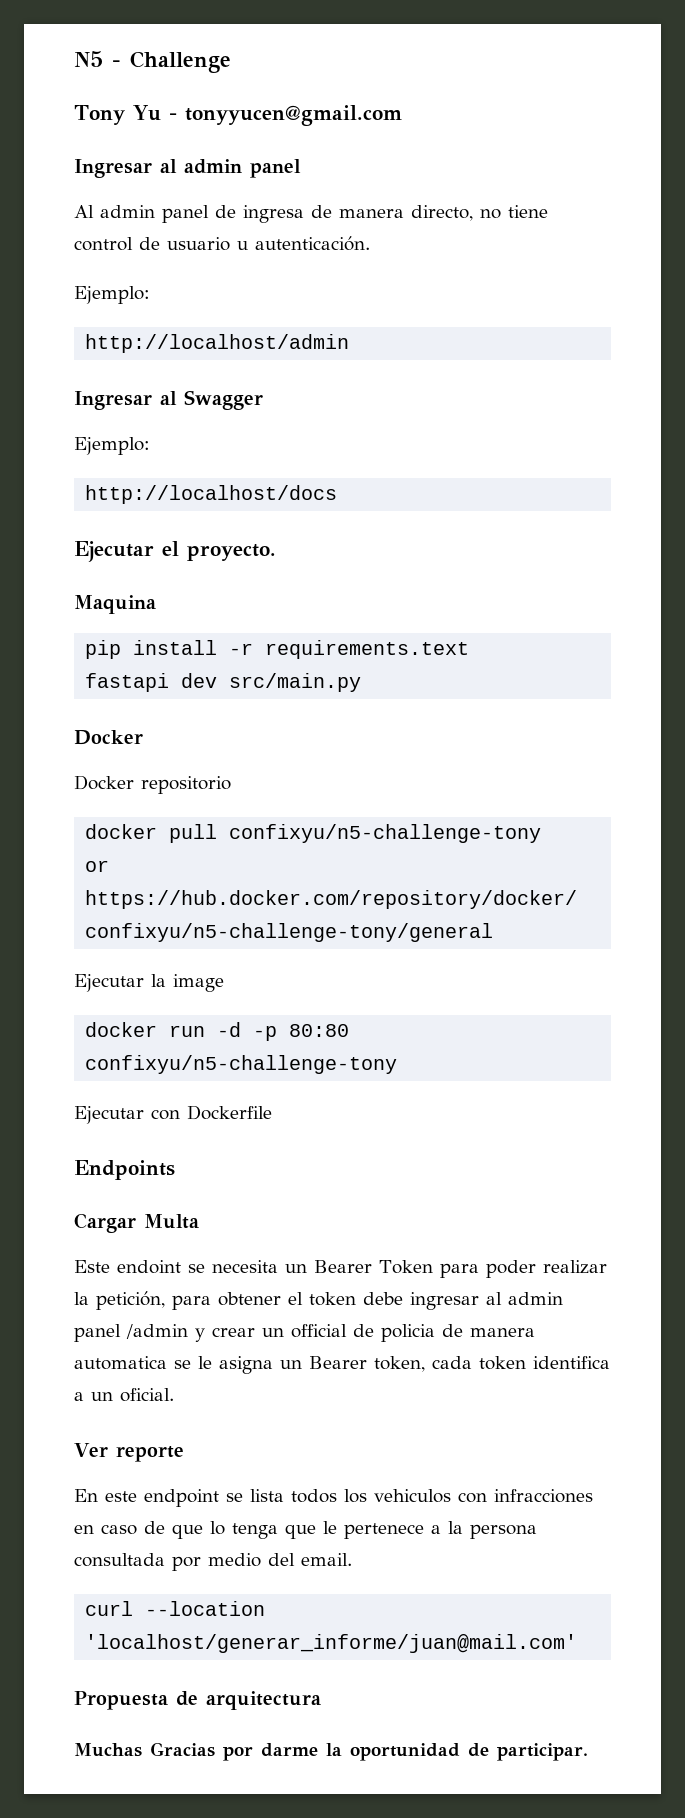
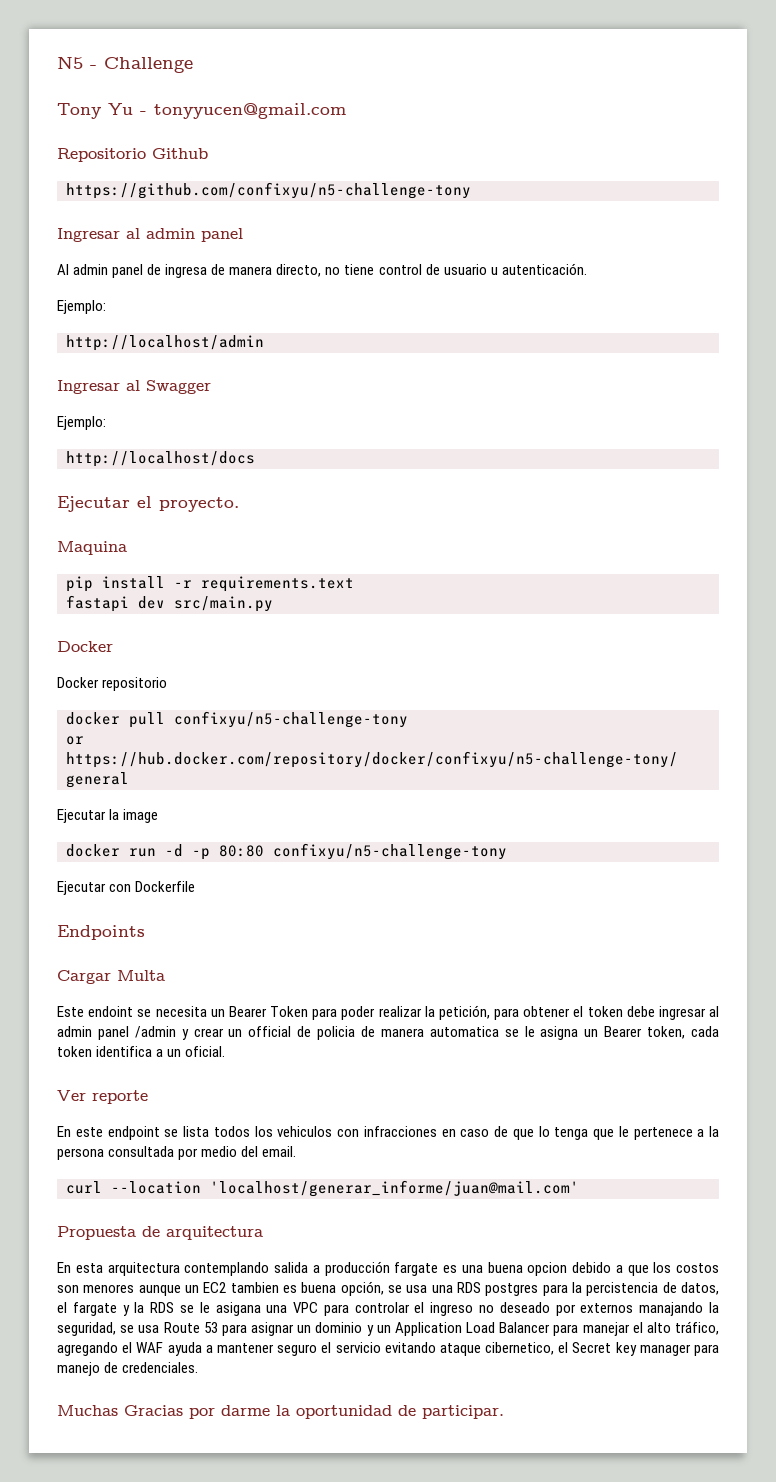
+ Repositorio Github
+ https://github.com/confixyu/n5-challenge-tony
+ En esta arquitectura contemplando salida a producción fargate es una buena opcion debido a que los costos son menores aunque un EC2 tambien es buena opción, se usa una RDS postgres para la percistencia de datos, el fargate y la RDS se le asigana una VPC para controlar el ingreso no deseado por externos manajando la seguridad, se usa Route 53 para asignar un dominio y un Application Load Balancer para manejar el alto tráfico, agregando el WAF ayuda a mantener seguro el servicio evitando ataque cibernetico, el Secret key manager para manejo de credenciales.

